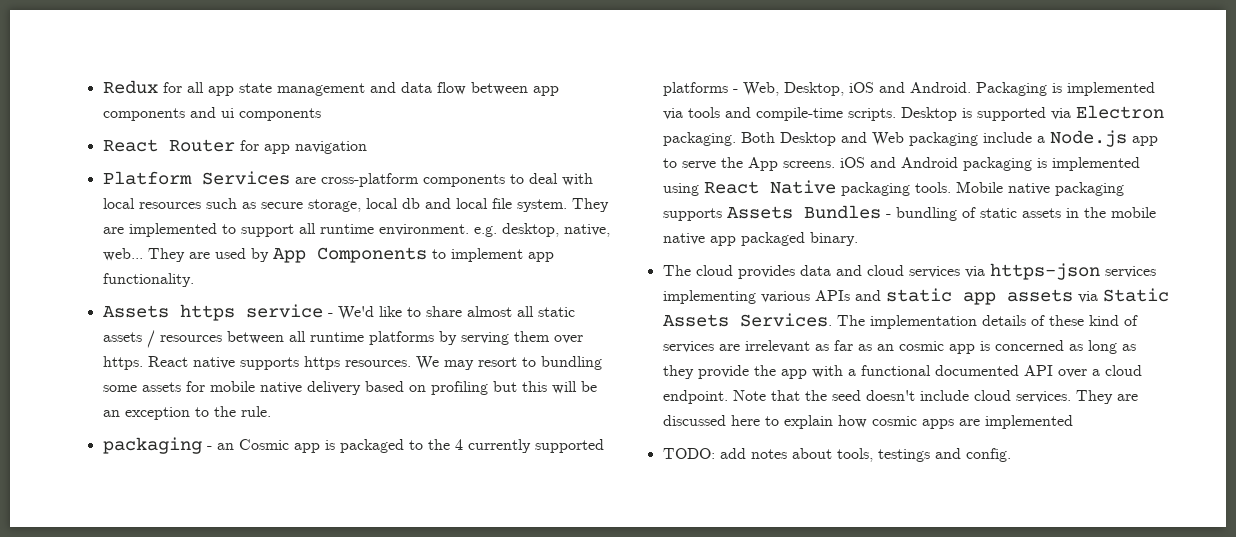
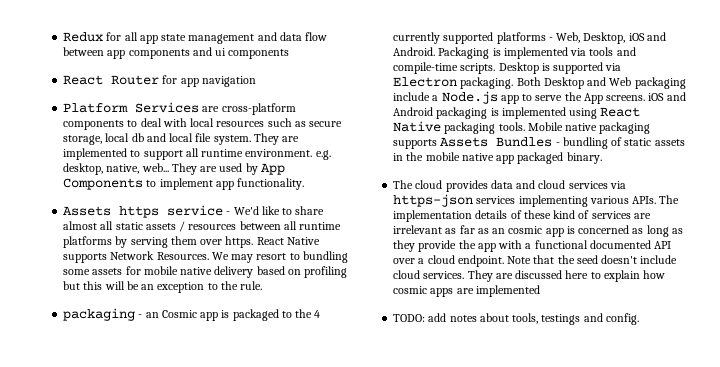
- React native supports https resources.
+ React Native supports Network Resources.
- The cloud provides data and cloud services via https-json services implementing various APIs and static app assets via Static Assets Services.
+ The cloud provides data and cloud services via https-json services implementing various APIs.

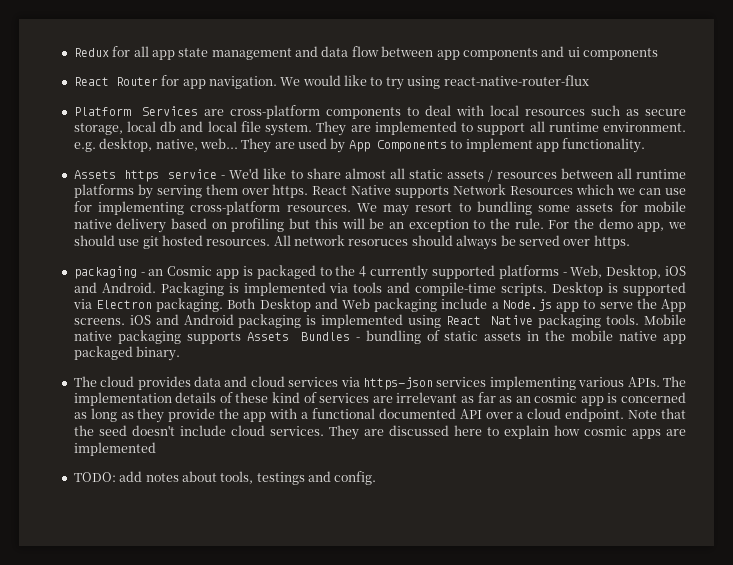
- React Router for app navigation
+ React Router for app navigation. We would like to try using react-native-router-flux
- React Native supports Network Resources.
+ React Native supports Network Resources which we can use for implementing cross-platform resources.
+ For the demo app, we should use git hosted resources. All network resoruces should always be served over https.

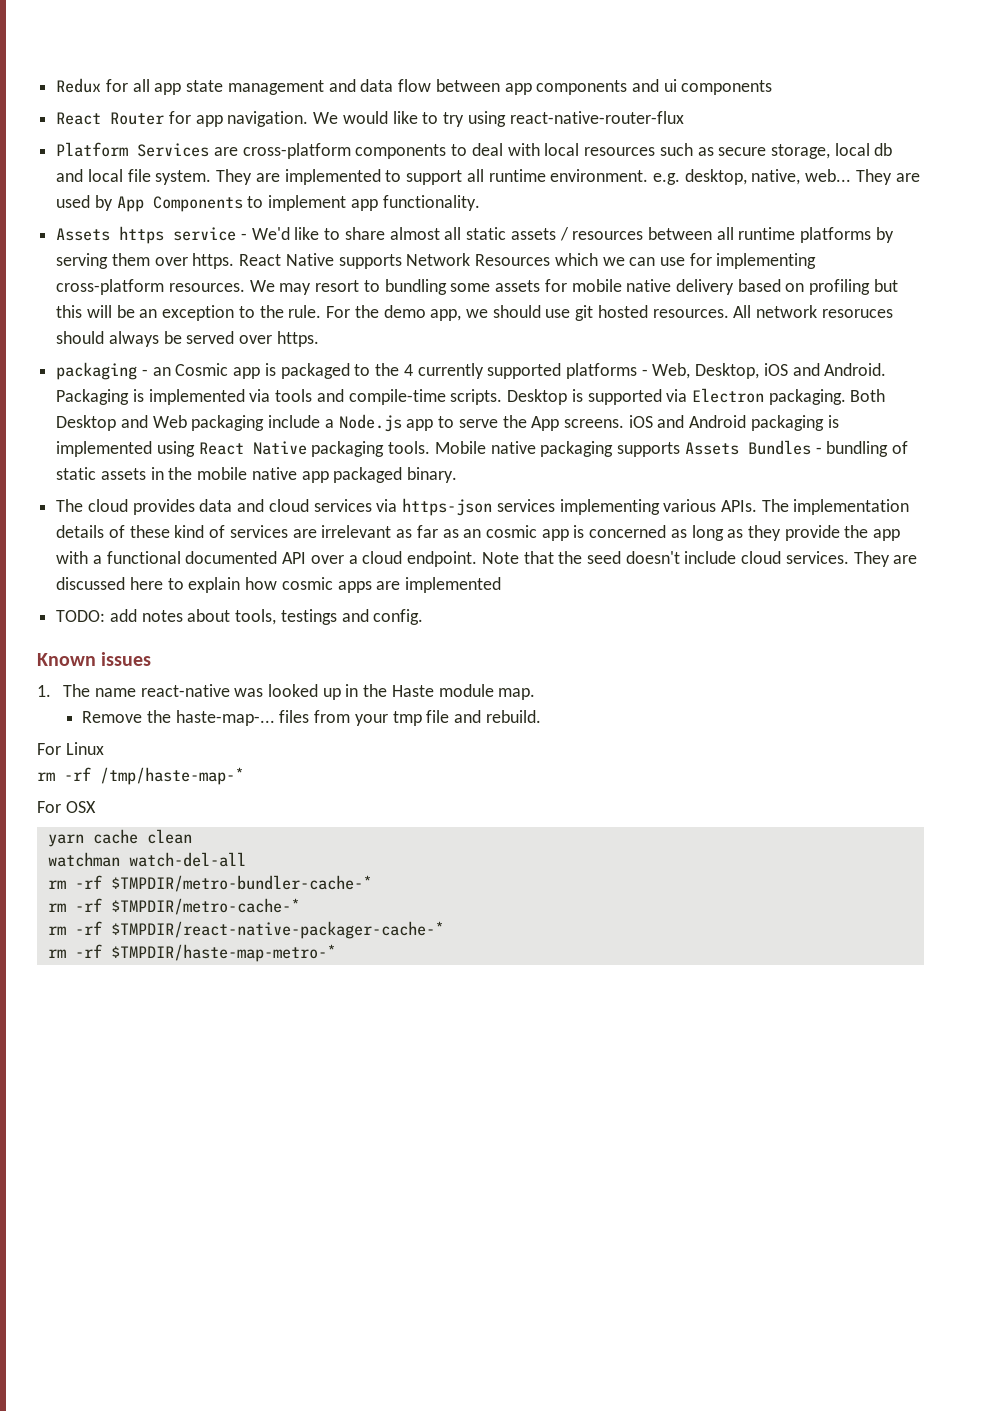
+ Known issues
+ 1. The name react-native was looked up in the Haste module map.
+ Remove the haste-map-... files from your tmp file and rebuild.
+ For Linux
+ rm -rf /tmp/haste-map-*
+ For OSX
+ yarn cache clean
+ watchman watch-del-all
+ rm -rf $TMPDIR/metro-bundler-cache-*
+ rm -rf $TMPDIR/metro-cache-*
+ rm -rf $TMPDIR/react-native-packager-cache-*
+ rm -rf $TMPDIR/haste-map-metro-*

